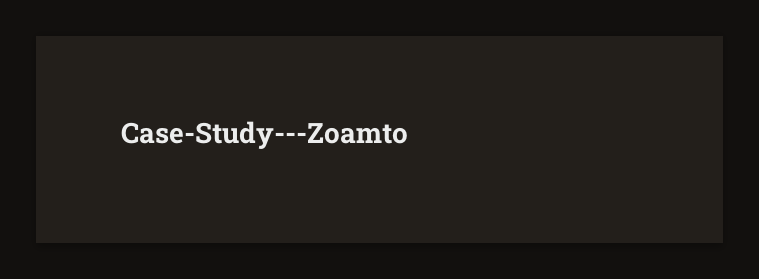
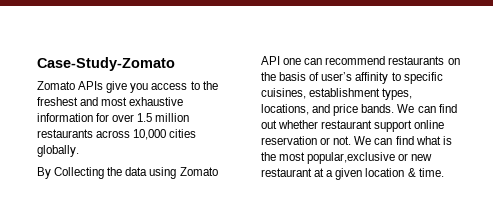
- Case-Study---Zoamto
+ Case-Study-Zomato
+ Zomato APIs give you access to the freshest and most exhaustive information for over 1.5 million restaurants across 10,000 cities globally.
+ By Collecting the data using Zomato API one can recommend restaurants on the basis of user’s affinity to specific cuisines, establishment types, locations, and price bands. We can find out whether restaurant support online reservation or not. We can find what is the most popular,exclusive or new restaurant at a given location & time.

